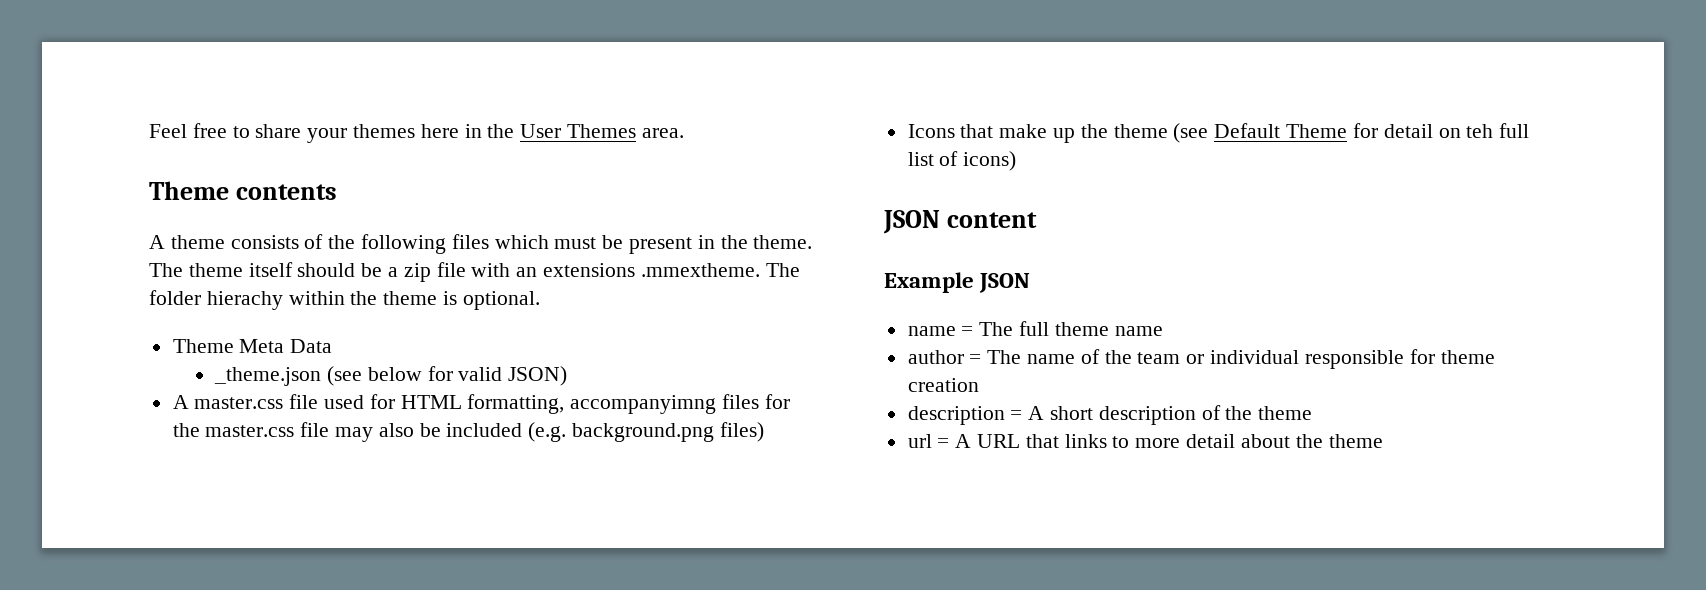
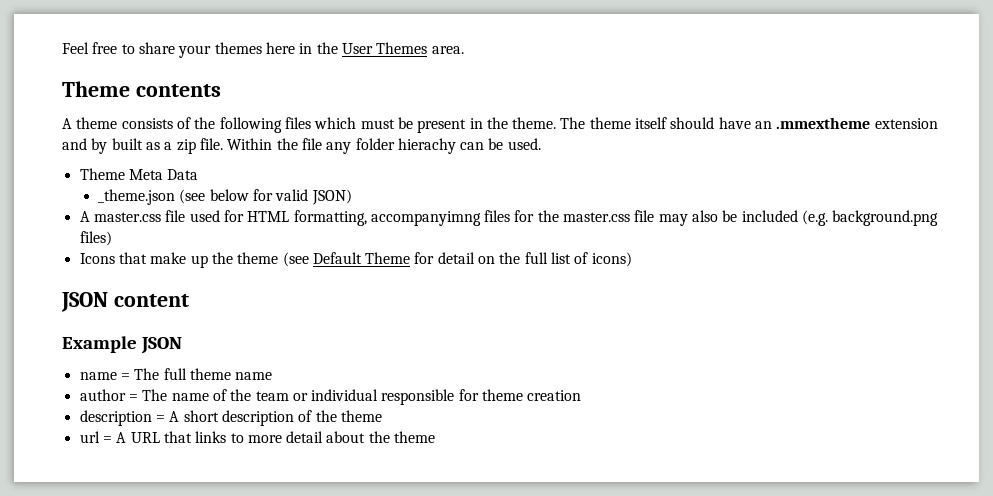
- The theme itself should be a zip file with an extensions .mmextheme. The folder hierachy within the theme is optional.
+ The theme itself should have an .mmextheme extension and by built as a zip file. Within the file any folder hierachy can be used.
- Icons that make up the theme (see Default Theme for detail on teh full list of icons)
+ Icons that make up the theme (see Default Theme for detail on the full list of icons)

